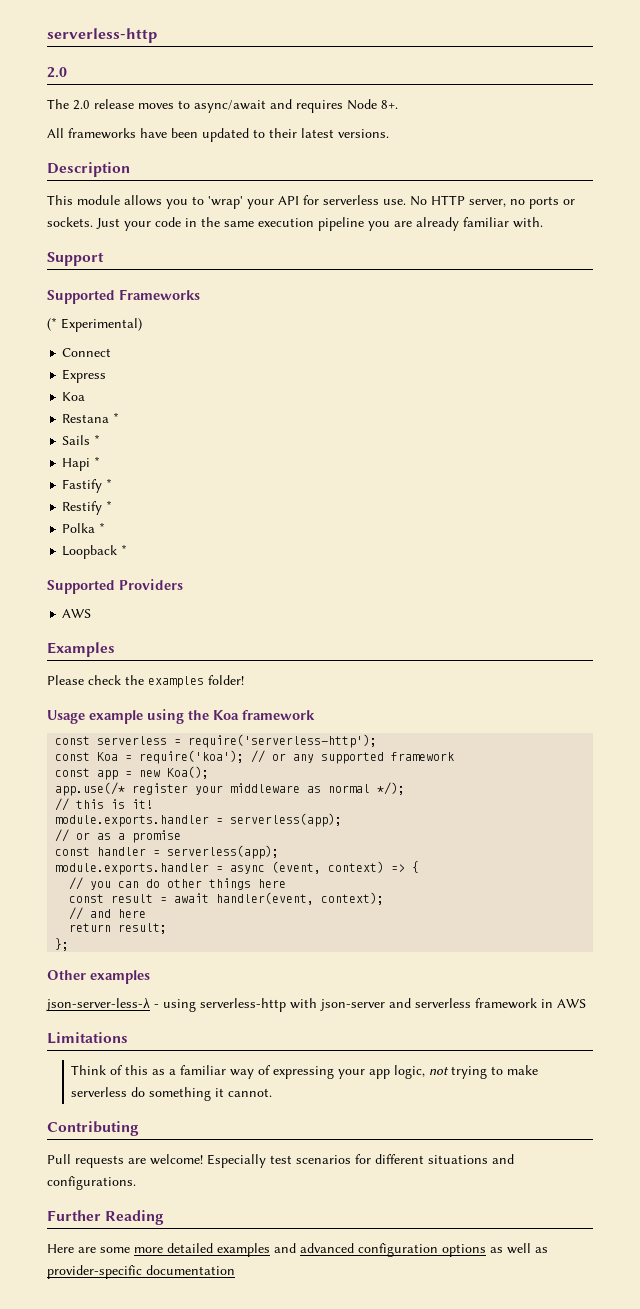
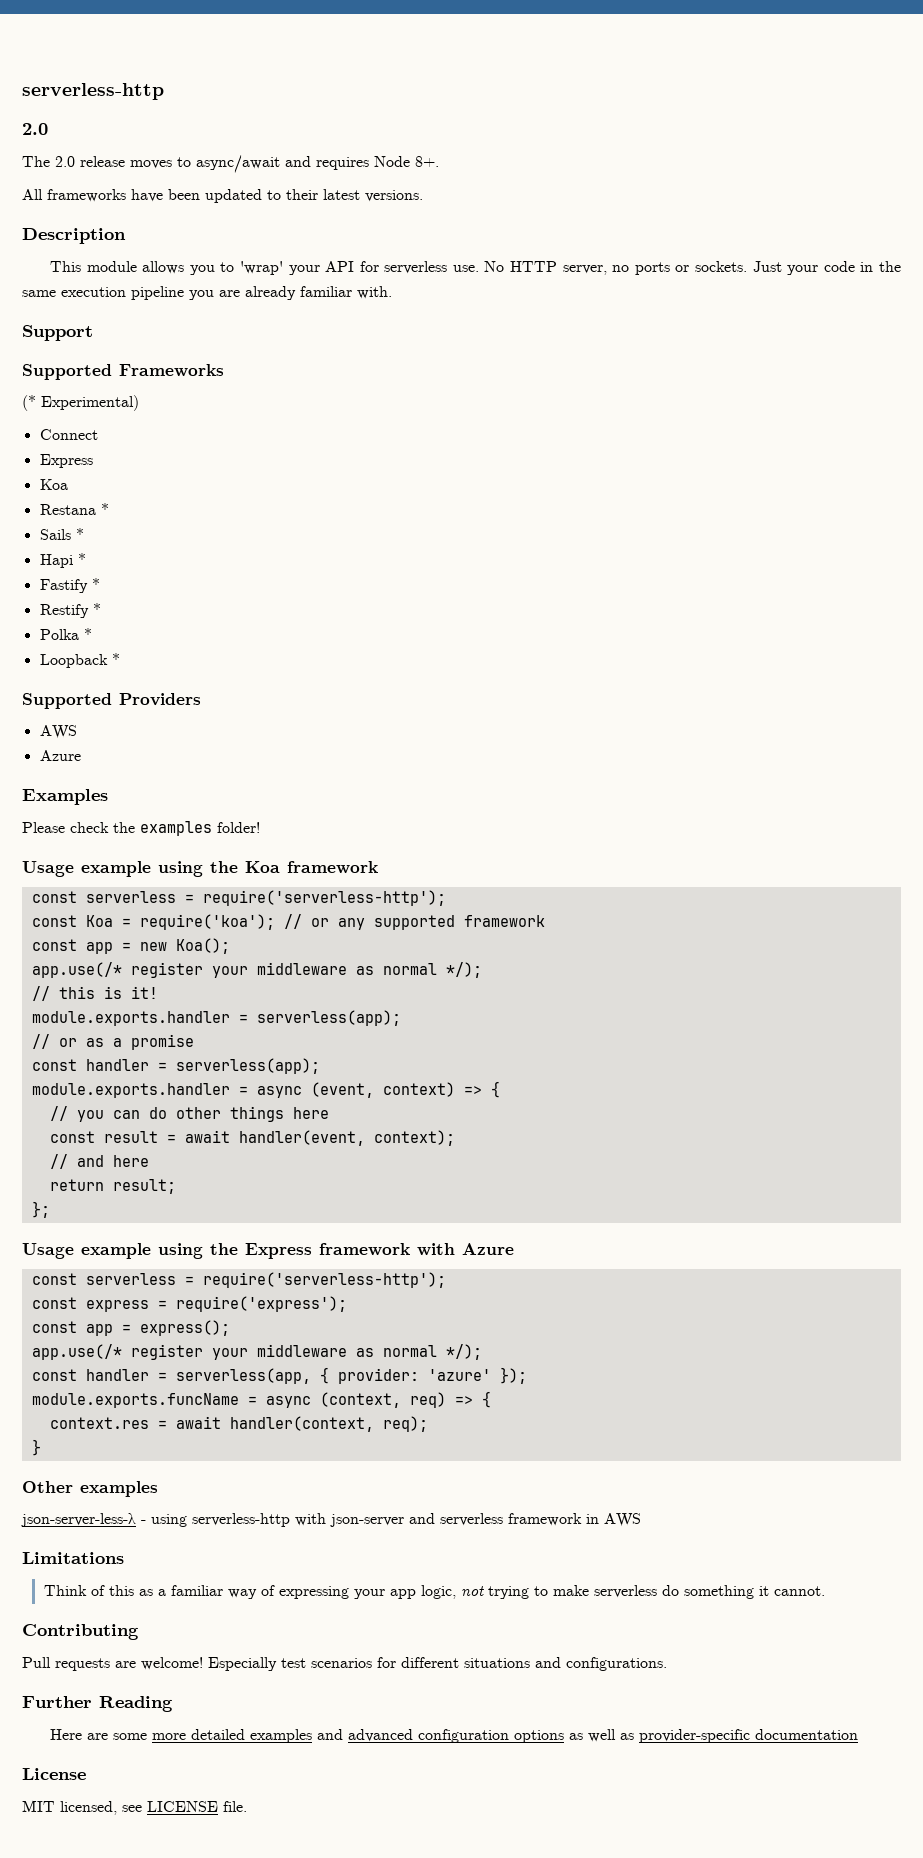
  Supported Providers
  AWS
+ Azure
+ Usage example using the Express framework with Azure
+ const serverless = require('serverless-http');
+ const express = require('express');
+ const app = express();
+ app.use(/* register your middleware as normal */);
+ const handler = serverless(app, { provider: 'azure' });
+ module.exports.funcName = async (context, req) => {
+ context.res = await handler(context, req);
+ }
+ License
+ MIT licensed, see LICENSE file.

